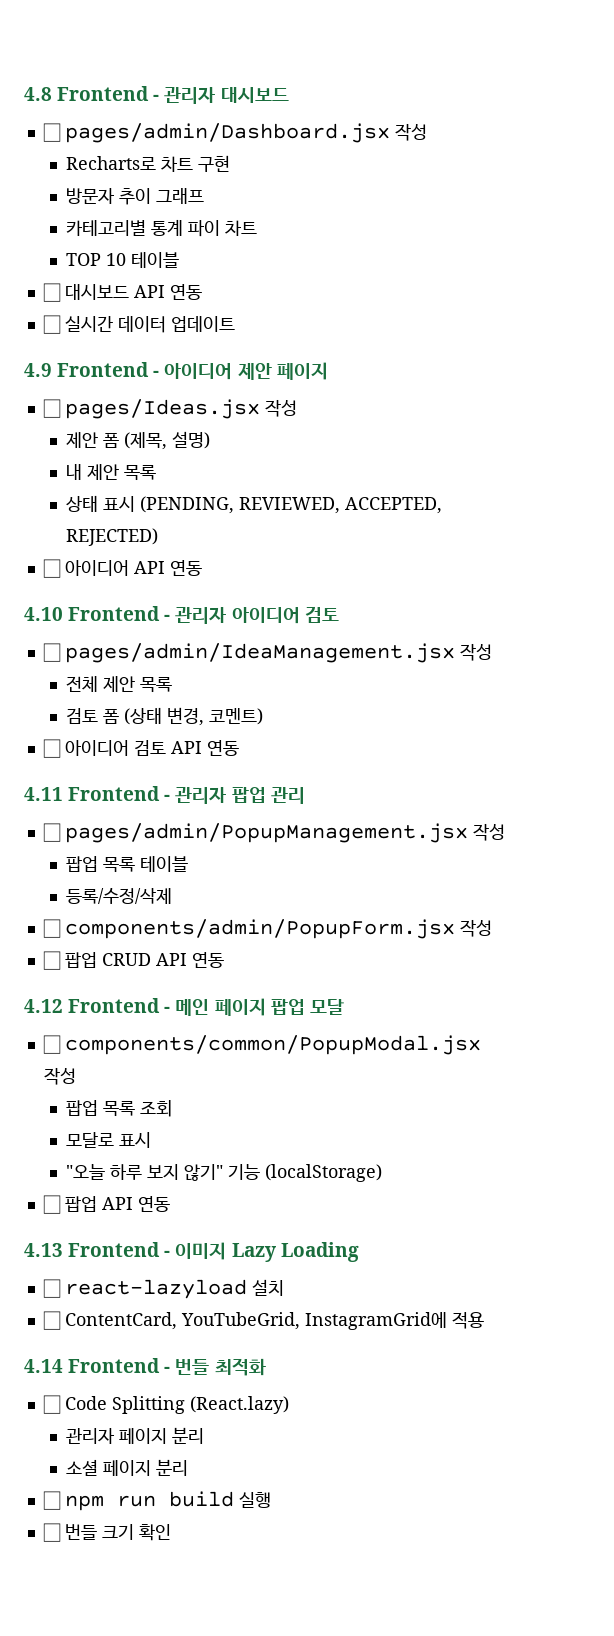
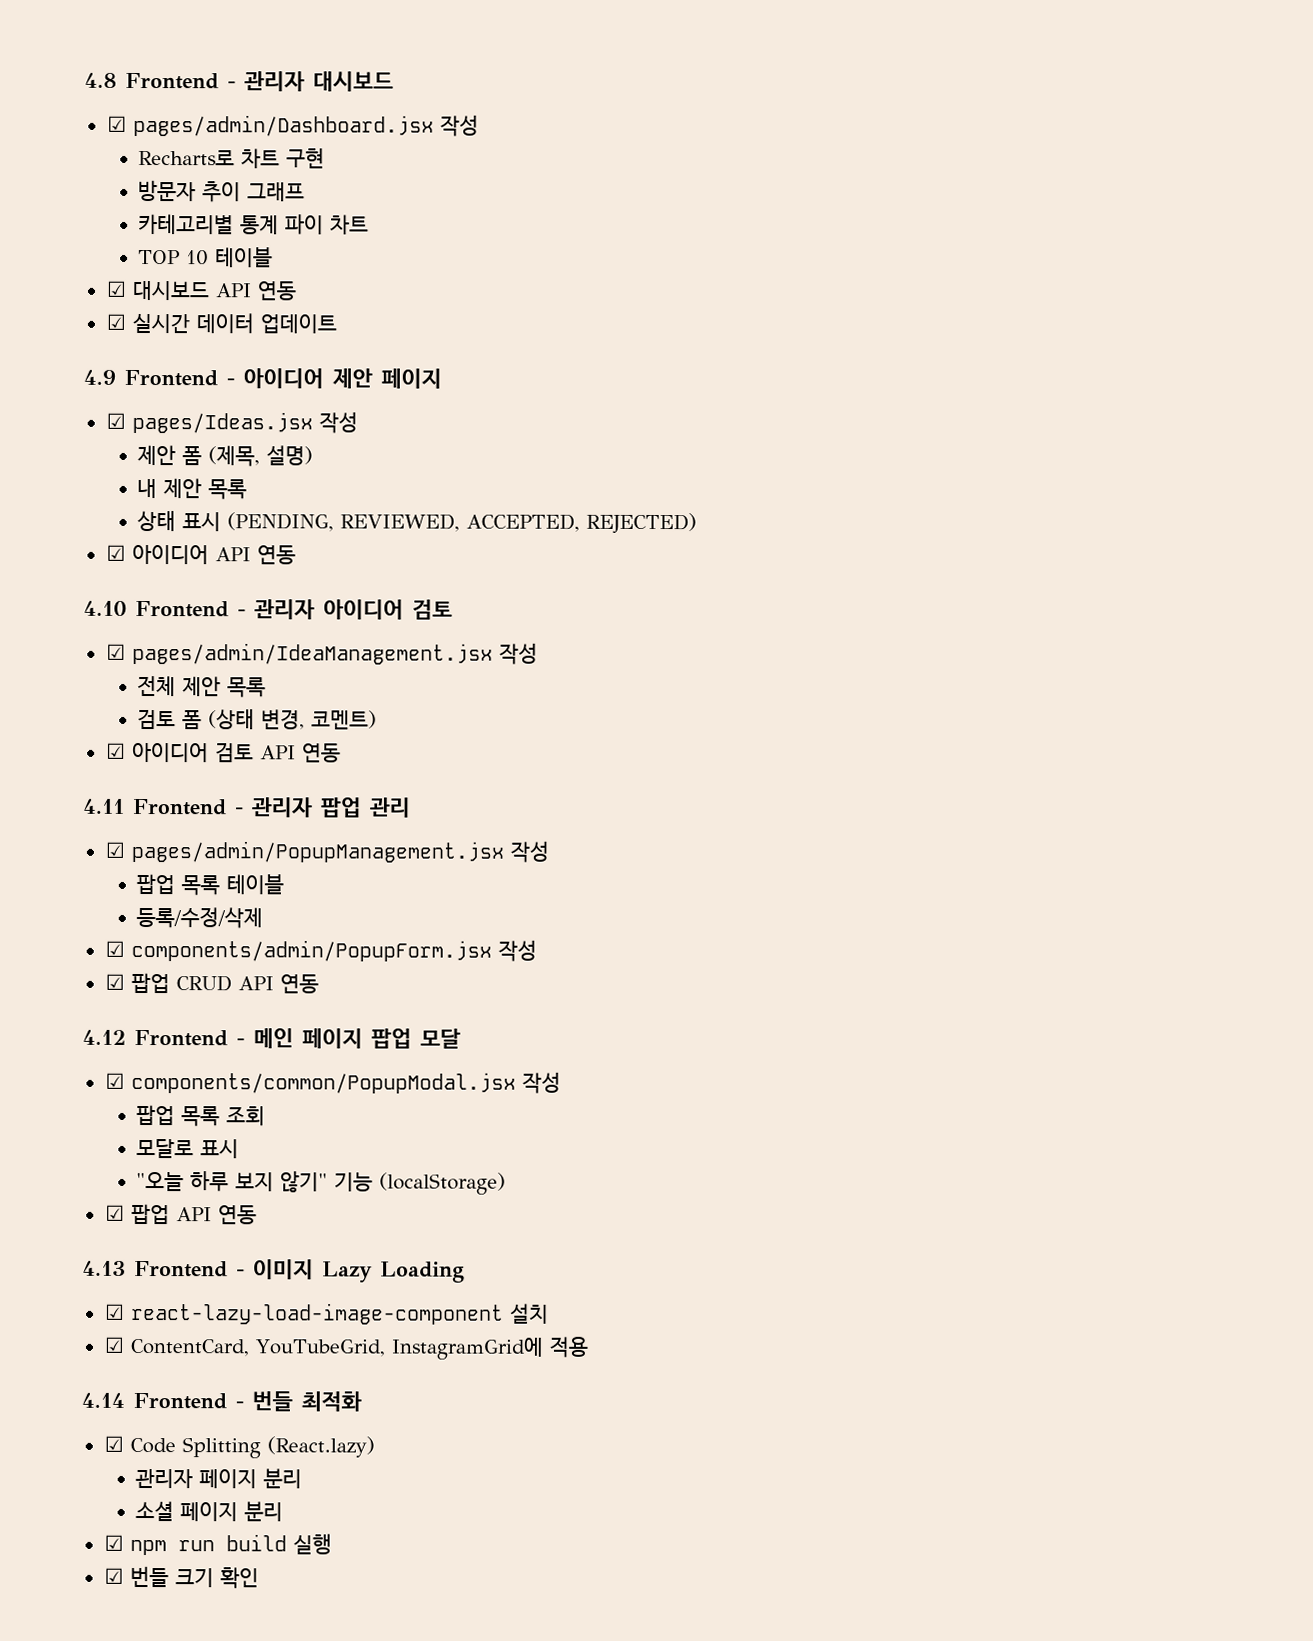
- ☐ pages/admin/Dashboard.jsx 작성
+ ☑ pages/admin/Dashboard.jsx 작성
- ☐ 대시보드 API 연동
+ ☑ 대시보드 API 연동
- ☐ 실시간 데이터 업데이트
+ ☑ 실시간 데이터 업데이트
- ☐ pages/Ideas.jsx 작성
+ ☑ pages/Ideas.jsx 작성
- ☐ 아이디어 API 연동
+ ☑ 아이디어 API 연동
- ☐ pages/admin/IdeaManagement.jsx 작성
+ ☑ pages/admin/IdeaManagement.jsx 작성
- ☐ 아이디어 검토 API 연동
+ ☑ 아이디어 검토 API 연동
- ☐ pages/admin/PopupManagement.jsx 작성
+ ☑ pages/admin/PopupManagement.jsx 작성
- ☐ components/admin/PopupForm.jsx 작성
+ ☑ components/admin/PopupForm.jsx 작성
- ☐ 팝업 CRUD API 연동
+ ☑ 팝업 CRUD API 연동
- ☐ components/common/PopupModal.jsx 작성
+ ☑ components/common/PopupModal.jsx 작성
- ☐ 팝업 API 연동
+ ☑ 팝업 API 연동
- ☐ react-lazyload 설치
+ ☑ react-lazy-load-image-component 설치
- ☐ ContentCard, YouTubeGrid, InstagramGrid에 적용
+ ☑ ContentCard, YouTubeGrid, InstagramGrid에 적용
- ☐ Code Splitting (React.lazy)
+ ☑ Code Splitting (React.lazy)
- ☐ npm run build 실행
+ ☑ npm run build 실행
- ☐ 번들 크기 확인
+ ☑ 번들 크기 확인

